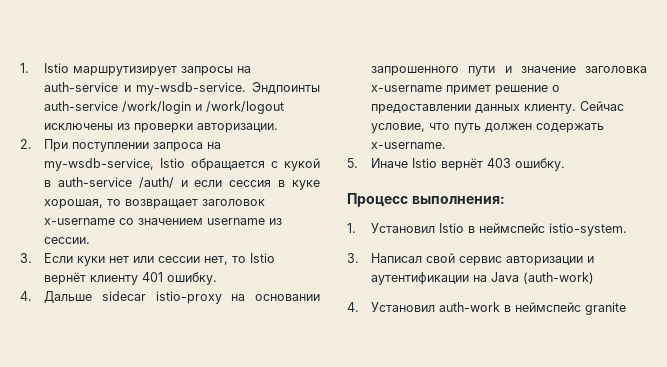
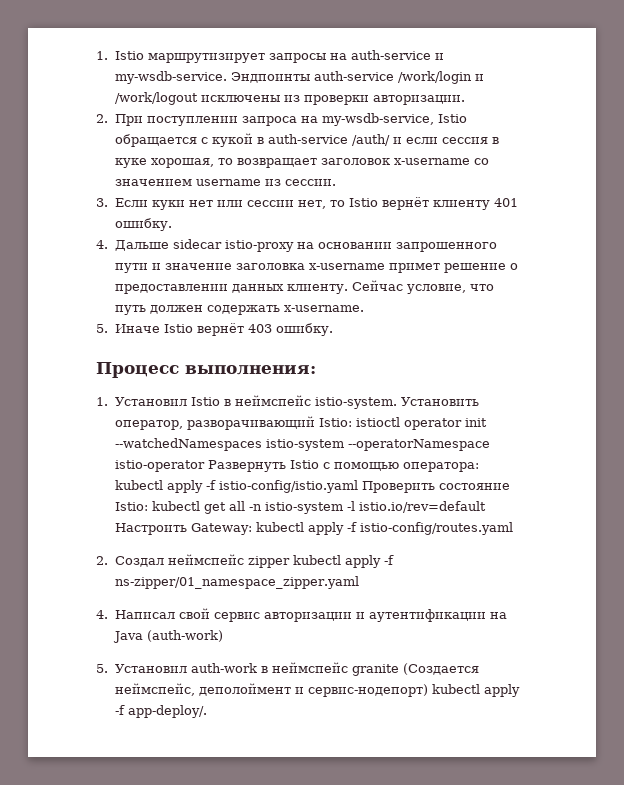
- 1. Установил Istio в неймспейс istio-system.
- 3. Написал свой сервис авторизации и аутентификации на Java (auth-work)
+ 1. Установил Istio в неймспейс istio-system. Установить оператор, разворачивающий Istio: istioctl operator init --watchedNamespaces istio-system --operatorNamespace istio-operator Развернуть Istio c помощью оператора: kubectl apply -f istio-config/istio.yaml Проверить состояние Istio: kubectl get all -n istio-system -l istio.io/rev=default Настроить Gateway: kubectl apply -f istio-config/routes.yaml
+ 2. Создал неймспейс zipper kubectl apply -f ns-zipper/01_namespace_zipper.yaml
+ 4. Написал свой сервис авторизации и аутентификации на Java (auth-work)
- 4. Уcтановил auth-work в неймспейс granite
+ 5. Уcтановил auth-work в неймспейс granite (Создается неймспейс, деполоймент и сервис-нодепорт) kubectl apply -f app-deploy/.

